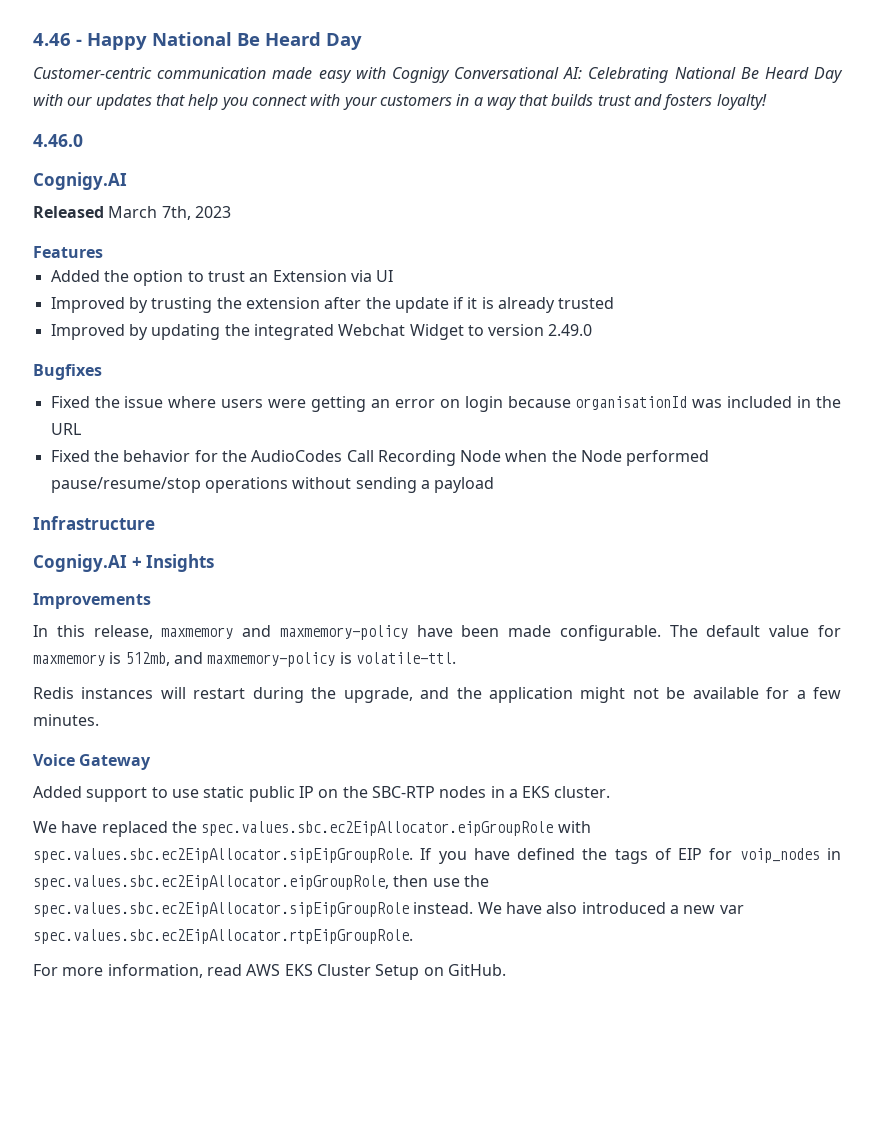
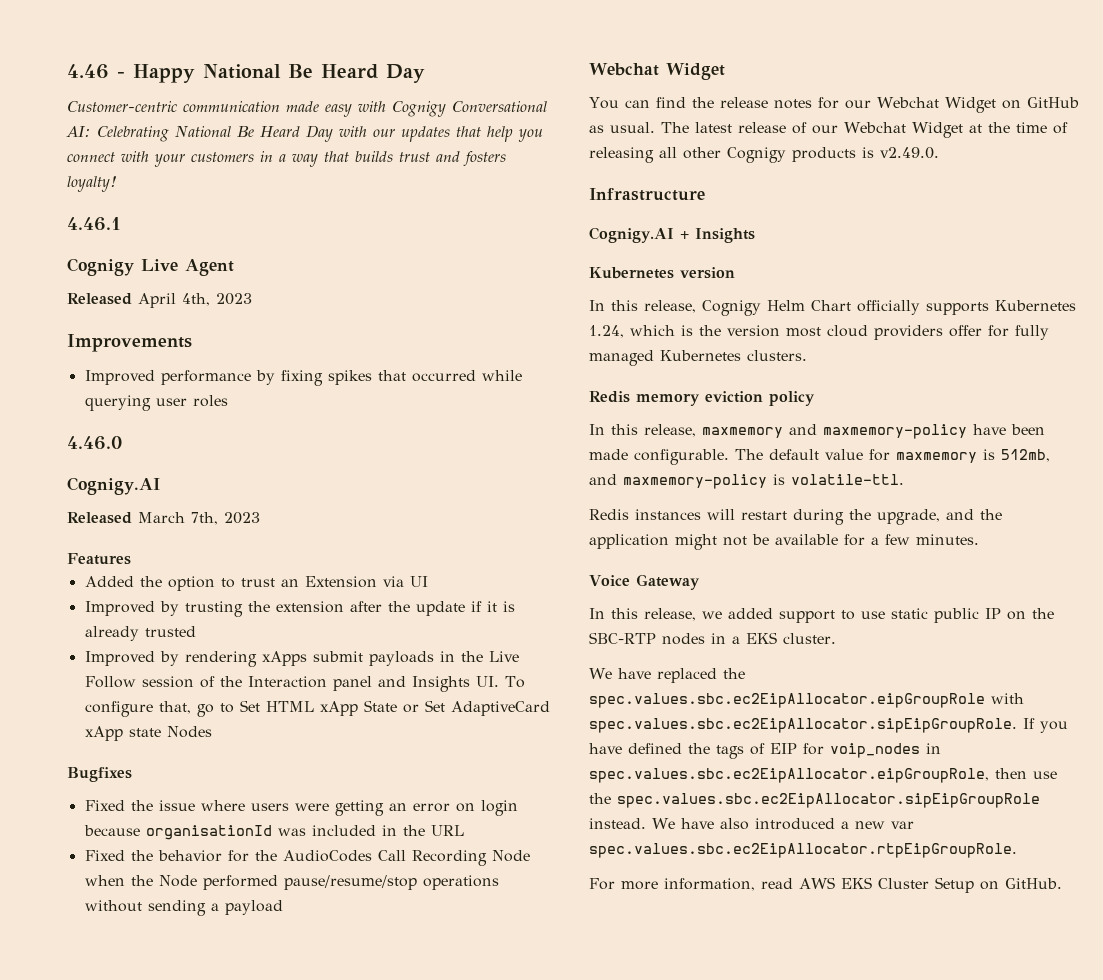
+ 4.46.1
+ Cognigy Live Agent
+ Released April 4th, 2023
+ Improvements
+ Improved performance by fixing spikes that occurred while querying user roles
- Improved by updating the integrated Webchat Widget to version 2.49.0
+ Improved by rendering xApps submit payloads in the Live Follow session of the Interaction panel and Insights UI. To configure that, go to Set HTML xApp State or Set AdaptiveCard xApp state Nodes
  Fixed the behavior for the AudioCodes Call Recording Node when the Node performed pause/resume/stop operations without sending a payload
+ Webchat Widget
+ You can find the release notes for our Webchat Widget on GitHub as usual. The latest release of our Webchat Widget at the time of releasing all other Cognigy products is v2.49.0.
  Infrastructure
  Cognigy.AI + Insights
- Improvements
+ Kubernetes version
+ In this release, Cognigy Helm Chart officially supports Kubernetes 1.24, which is the version most cloud providers offer for fully managed Kubernetes clusters.
+ Redis memory eviction policy
- Added support to use static public IP on the SBC-RTP nodes in a EKS cluster.
+ In this release, we added support to use static public IP on the SBC-RTP nodes in a EKS cluster.

